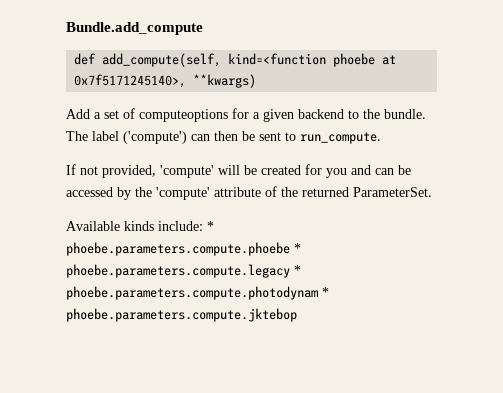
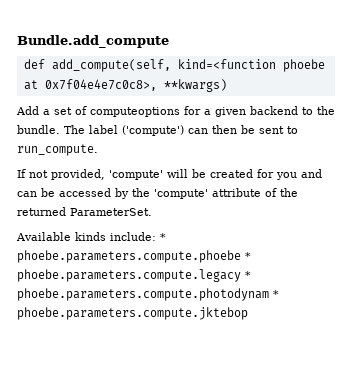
- def add_compute(self, kind=<function phoebe at 0x7f5171245140>, **kwargs)
+ def add_compute(self, kind=<function phoebe at 0x7f04e4e7c0c8>, **kwargs)

